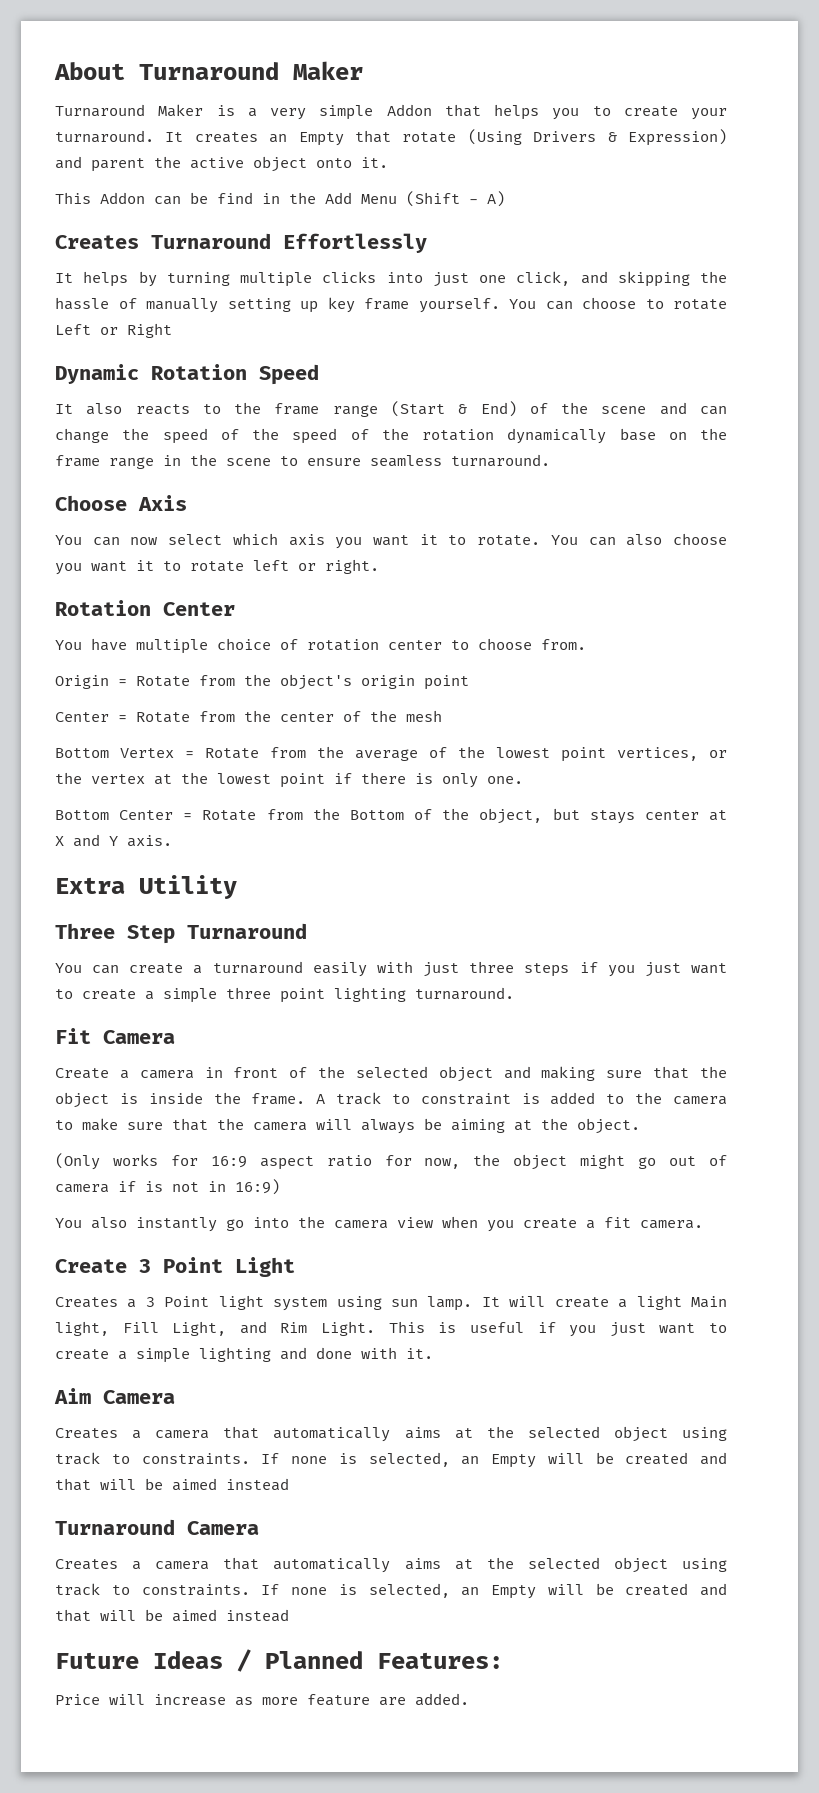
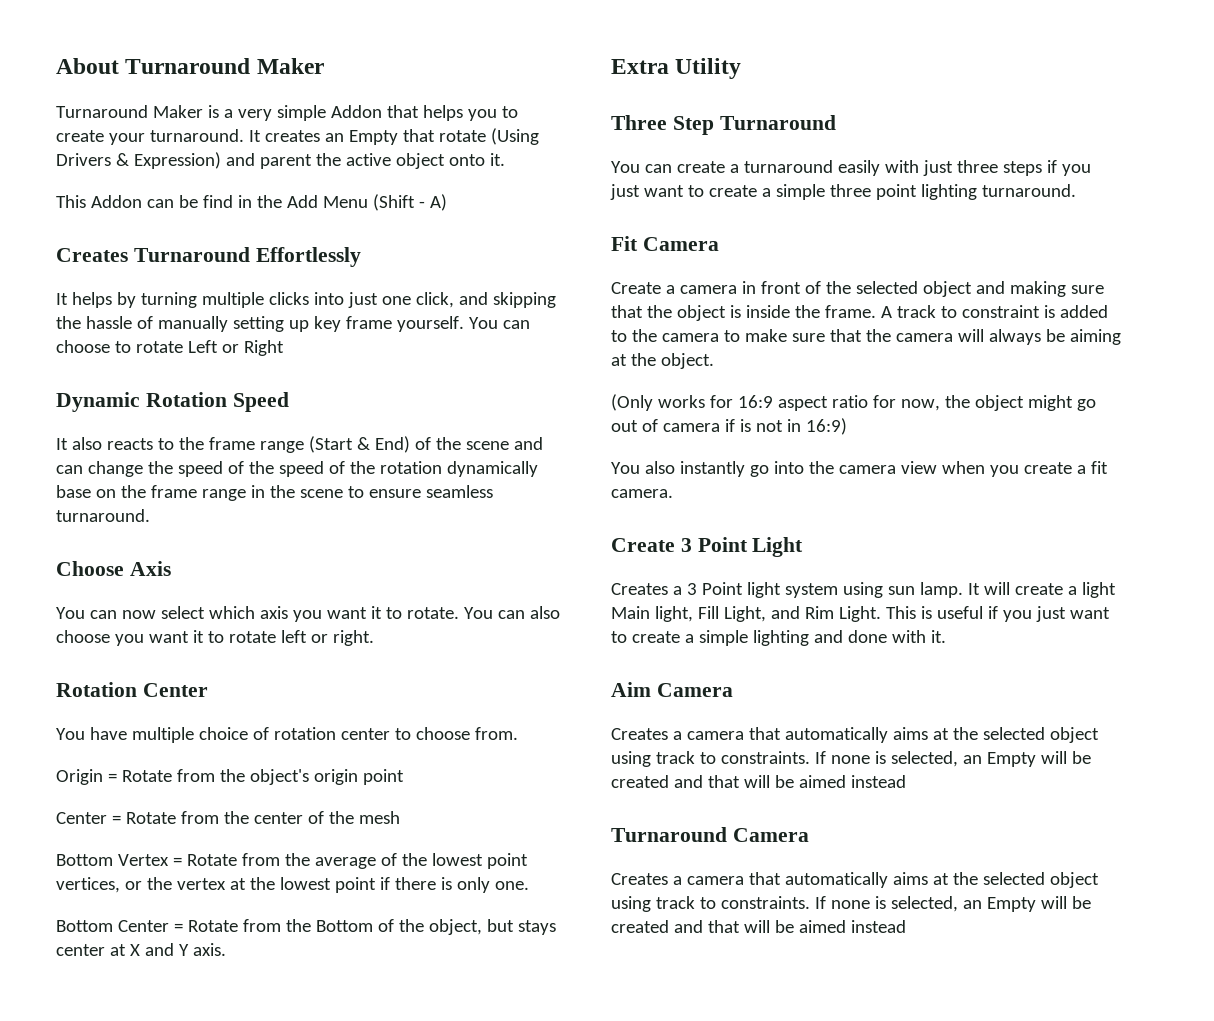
- Future Ideas / Planned Features:
- Price will increase as more feature are added.

